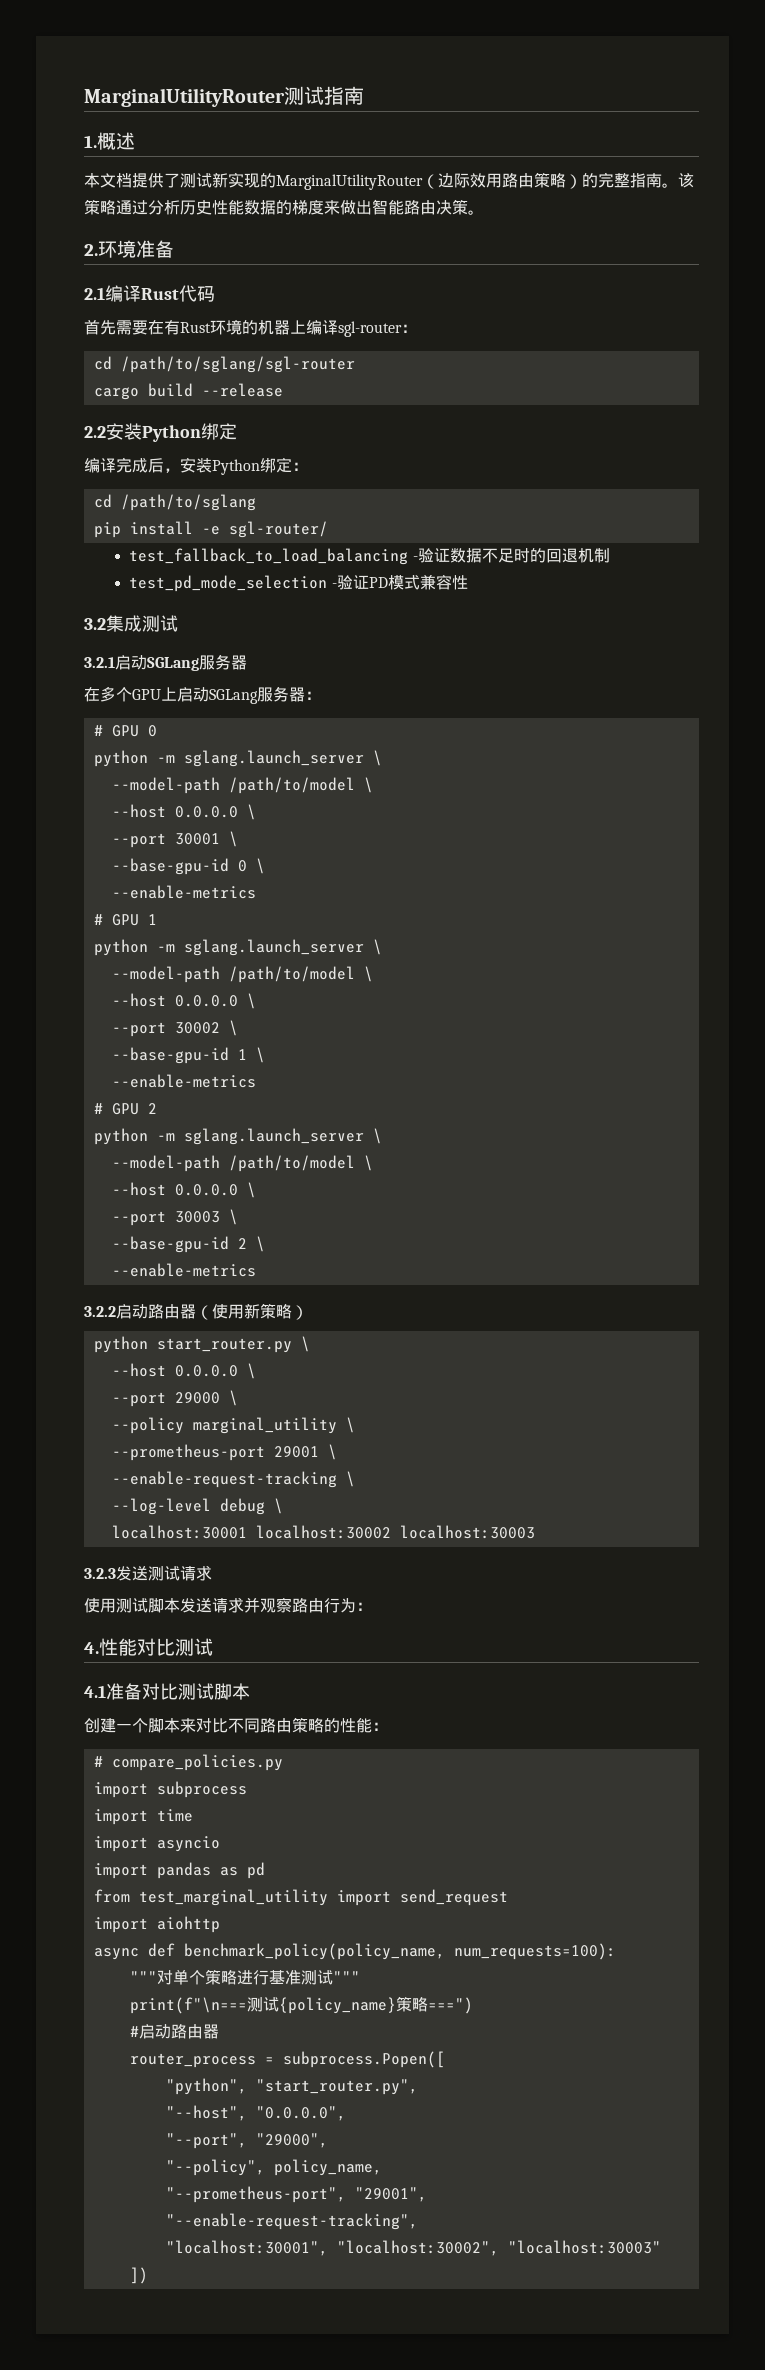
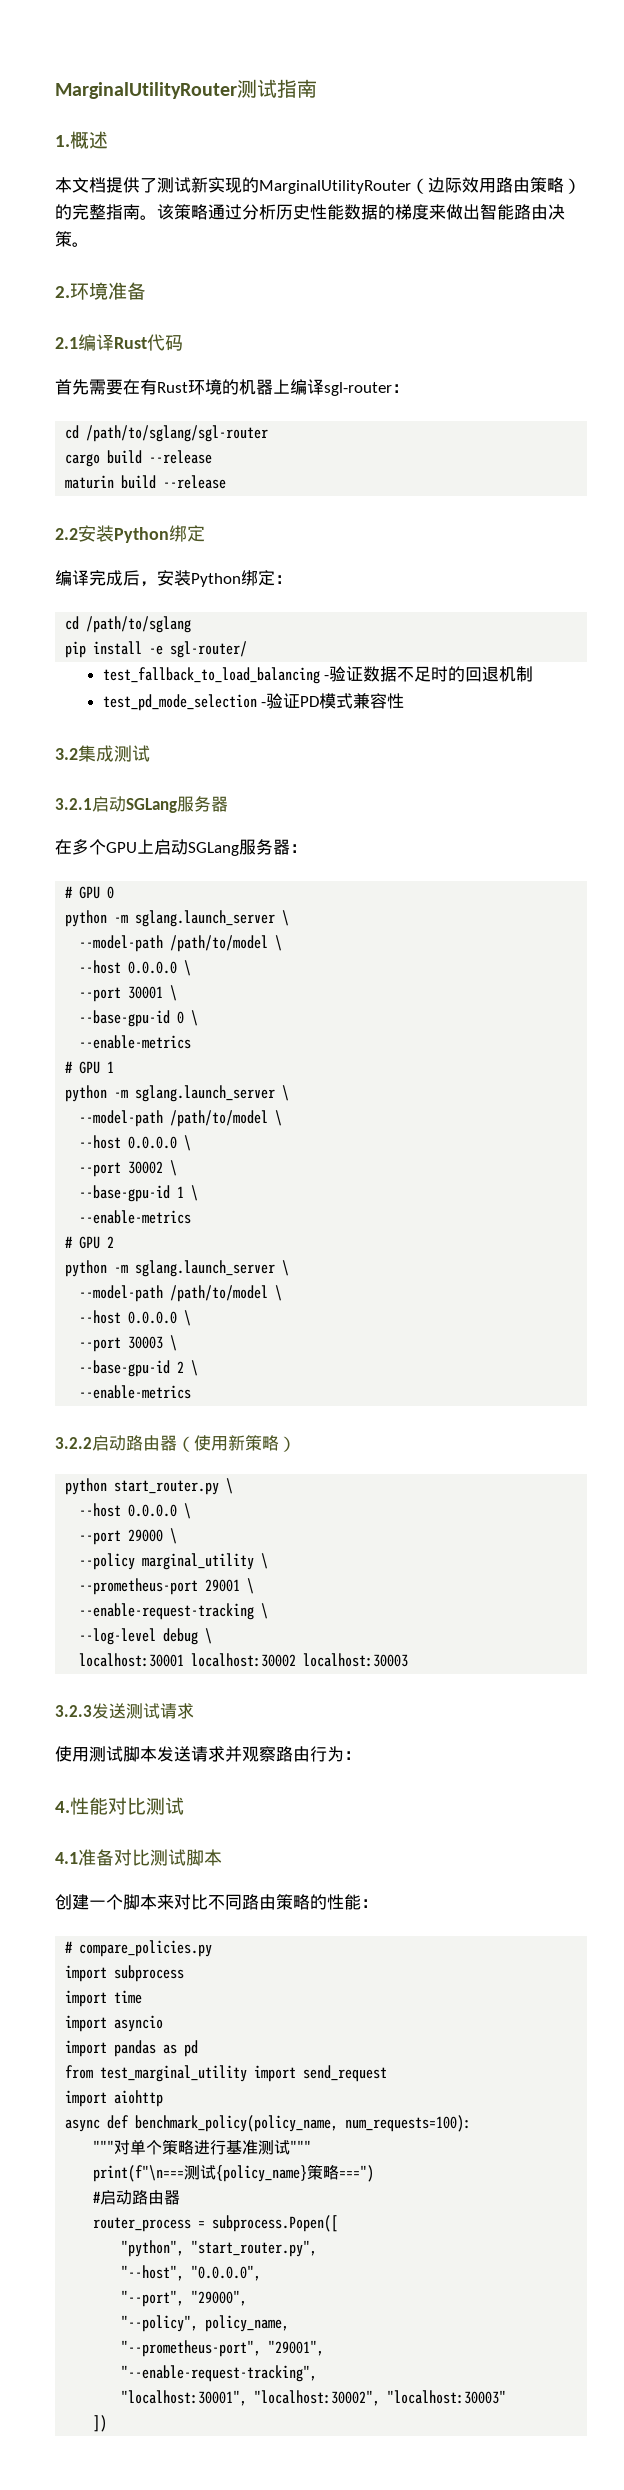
+ maturin build --release

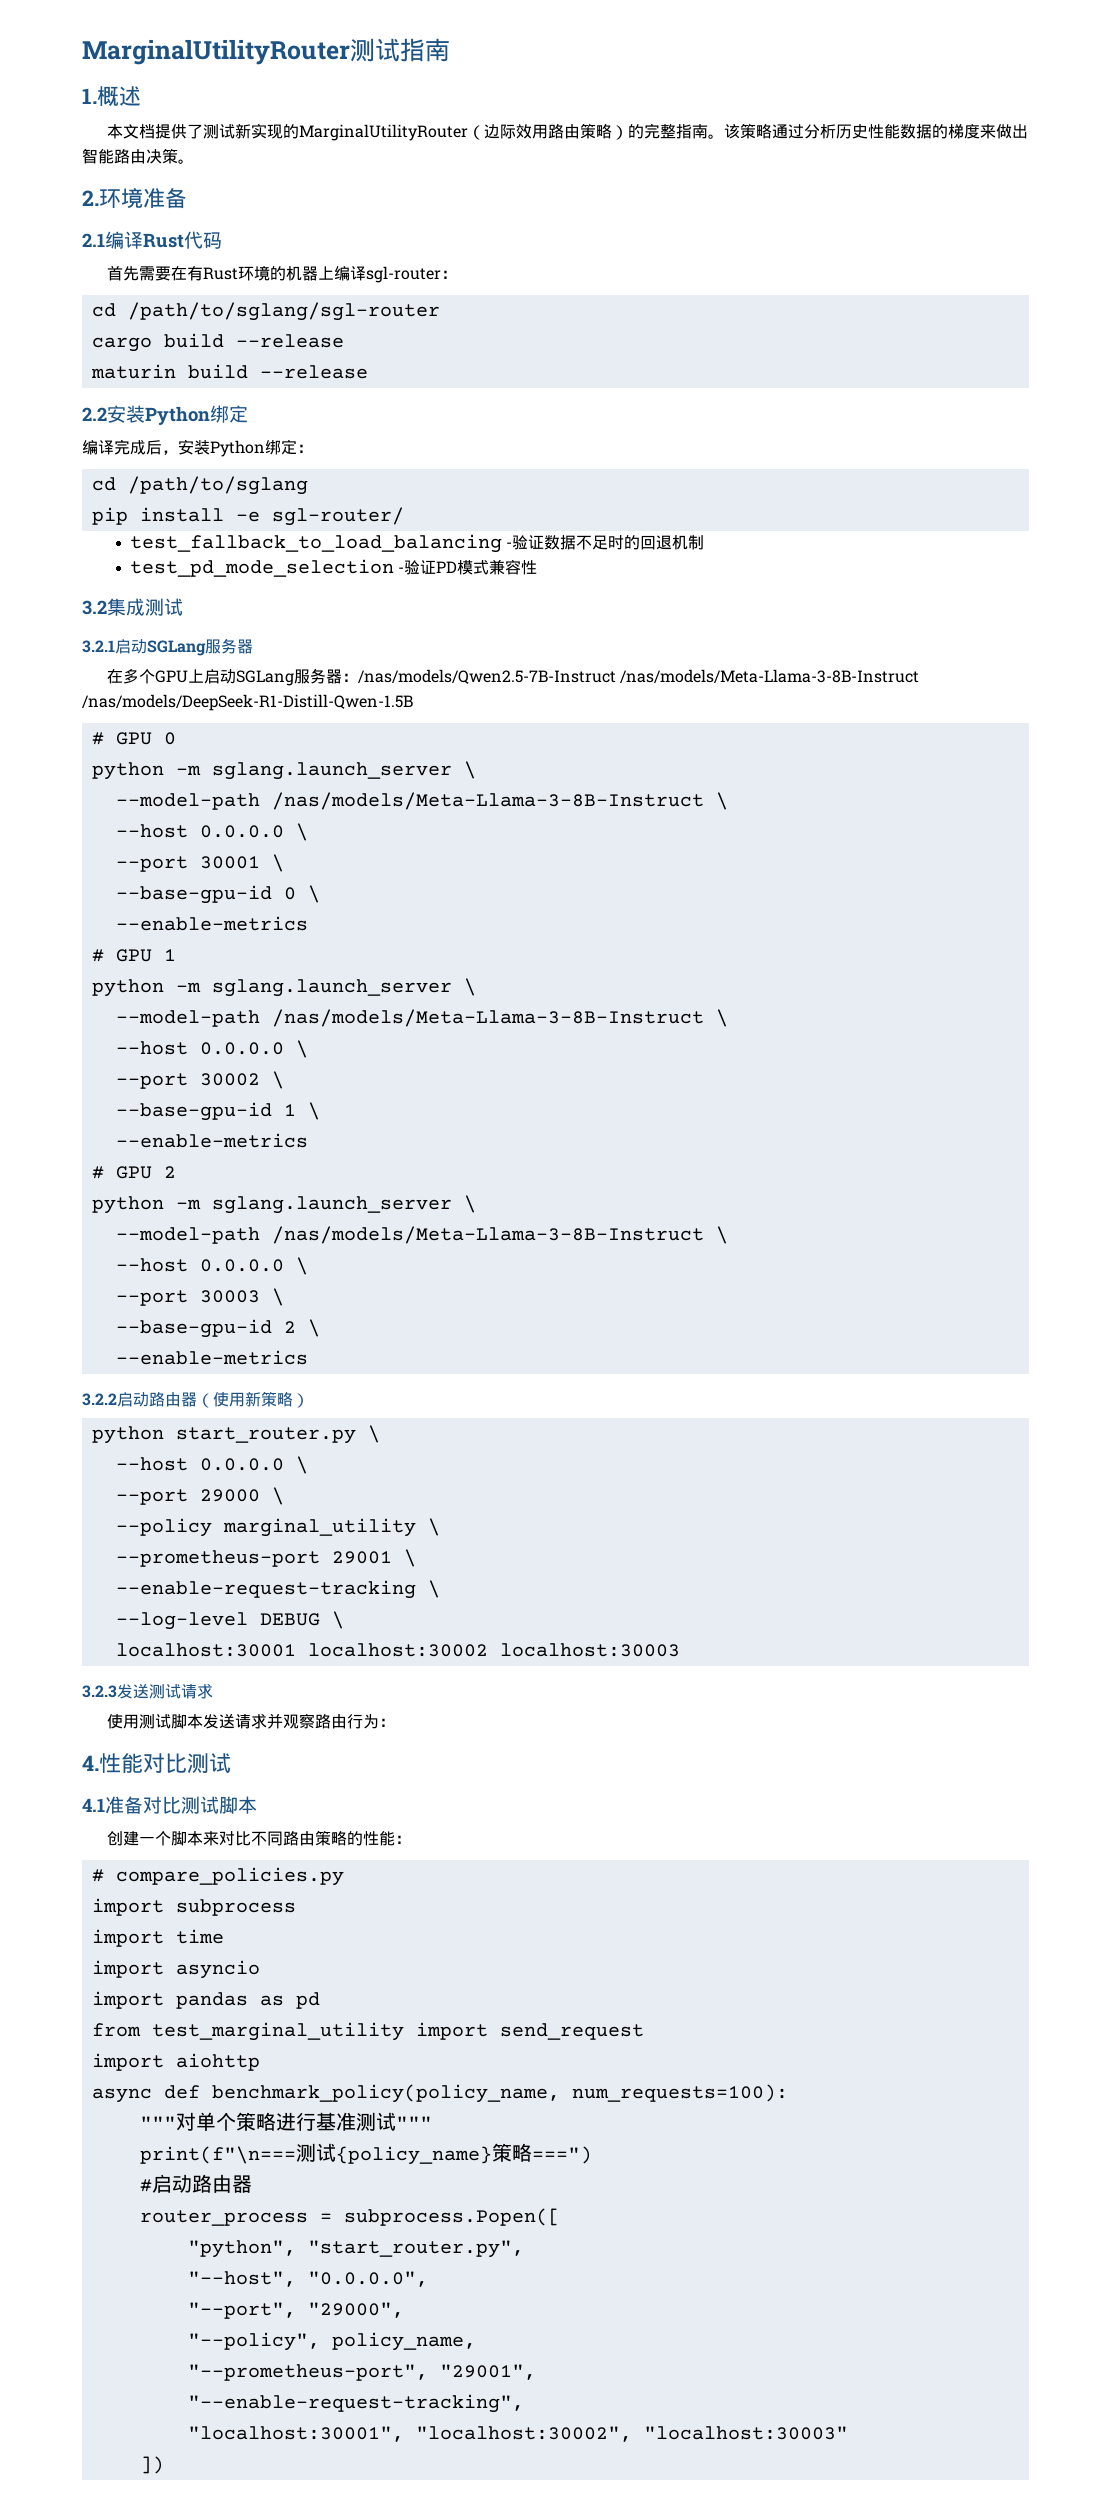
- 在多个GPU上启动SGLang服务器：
+ 在多个GPU上启动SGLang服务器：/nas/models/Qwen2.5-7B-Instruct /nas/models/Meta-Llama-3-8B-Instruct /nas/models/DeepSeek-R1-Distill-Qwen-1.5B
  # GPU 0
  python -m sglang.launch_server \
- --model-path /path/to/model \
+ --model-path /nas/models/Meta-Llama-3-8B-Instruct \
  # GPU 1
  python -m sglang.launch_server \
- --model-path /path/to/model \
+ --model-path /nas/models/Meta-Llama-3-8B-Instruct \
  # GPU 2
  python -m sglang.launch_server \
- --model-path /path/to/model \
+ --model-path /nas/models/Meta-Llama-3-8B-Instruct \
- --log-level debug \
+ --log-level DEBUG \

